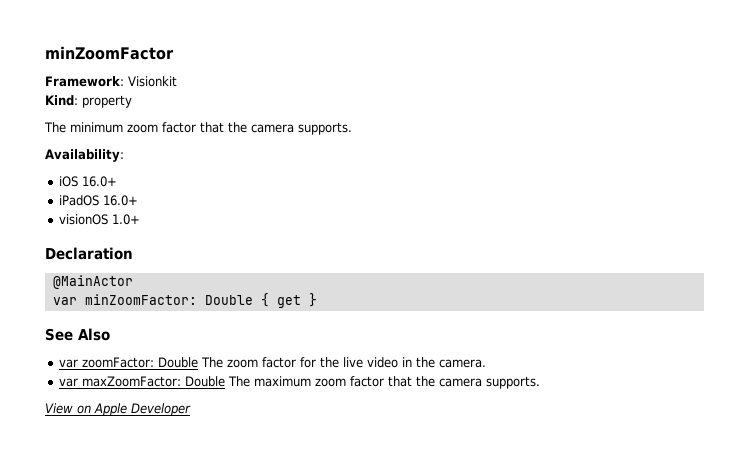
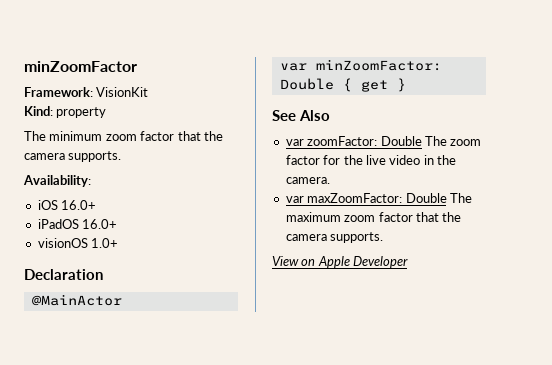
- Framework: Visionkit
+ Framework: VisionKit

